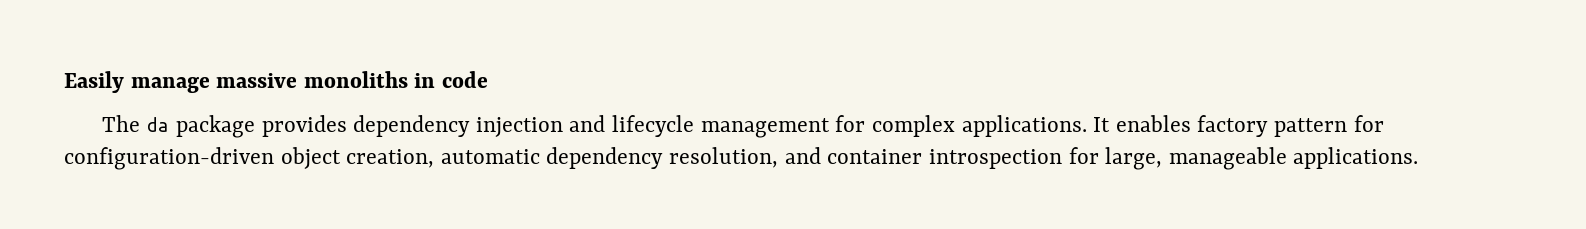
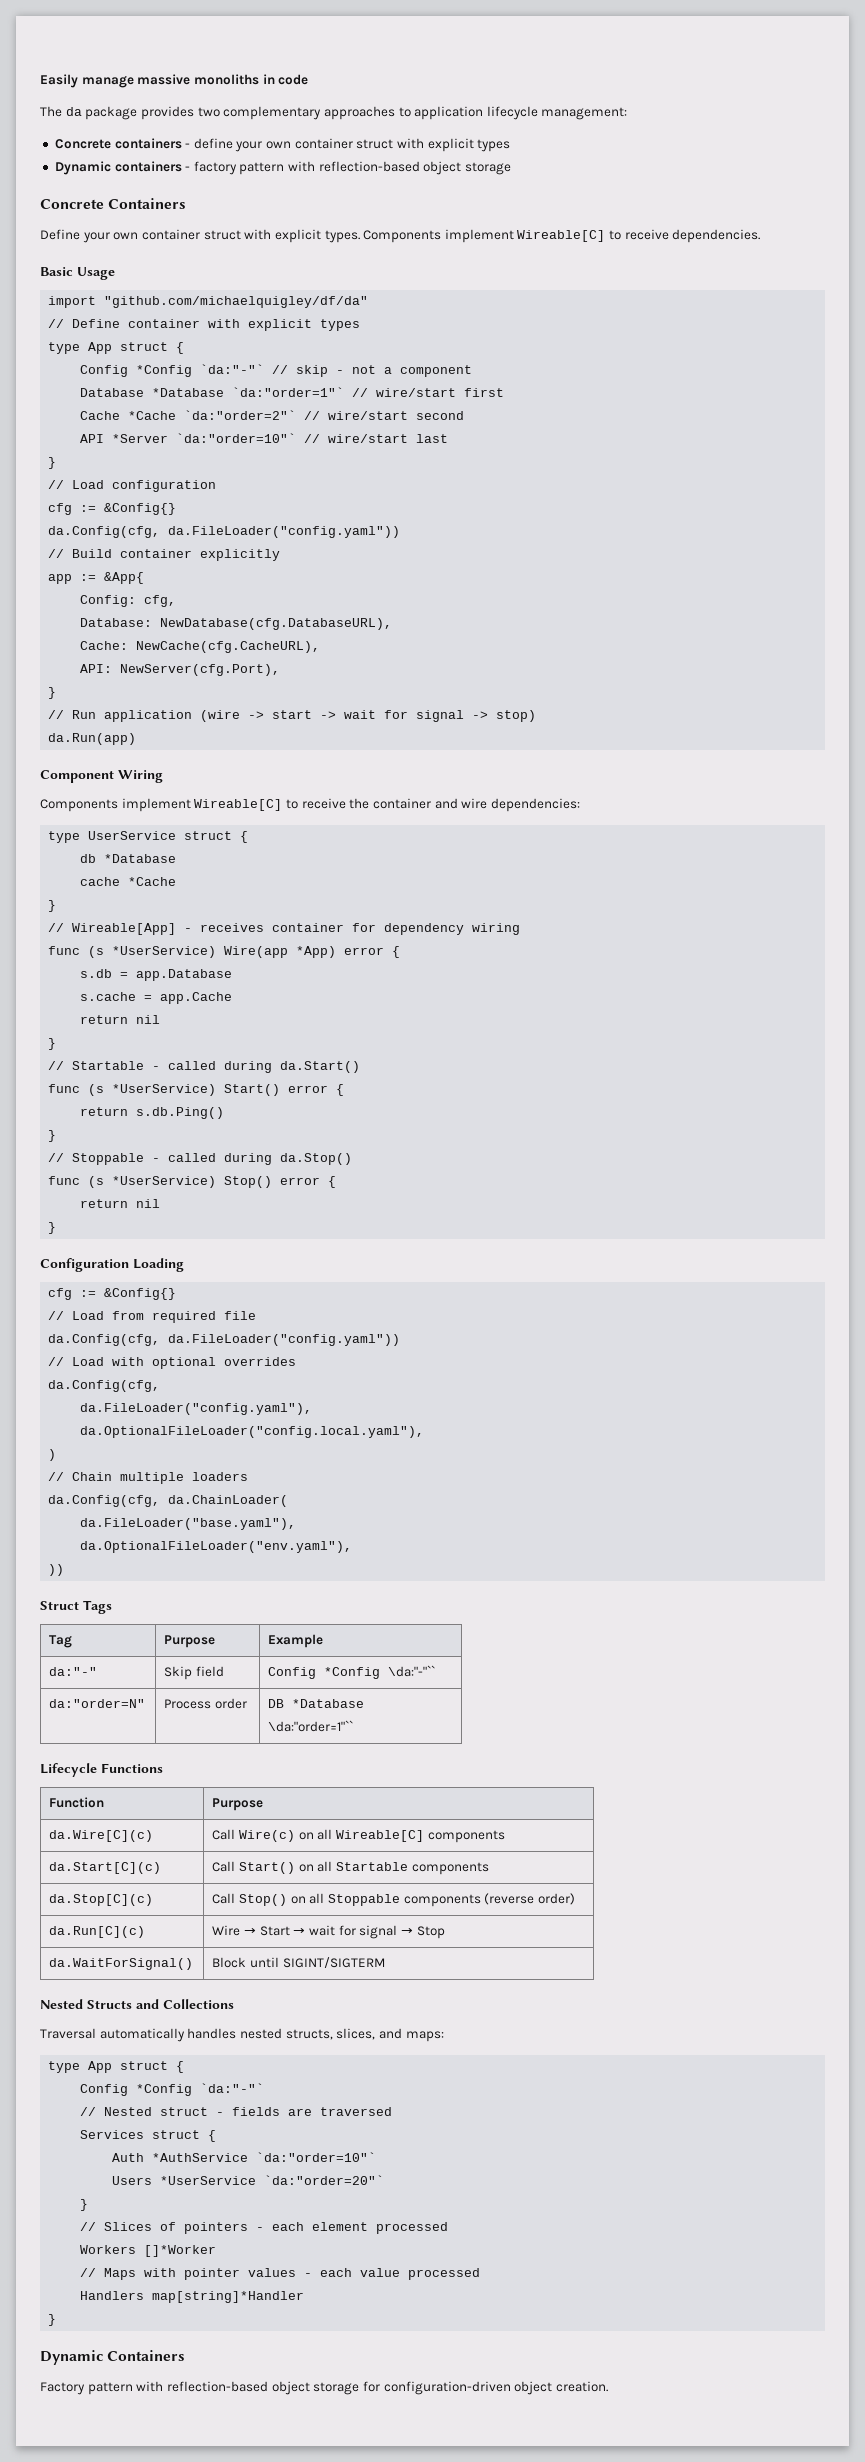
- The da package provides dependency injection and lifecycle management for complex applications. It enables factory pattern for configuration-driven object creation, automatic dependency resolution, and container introspection for large, manageable applications.
+ The da package provides two complementary approaches to application lifecycle management:
+ Concrete containers - define your own container struct with explicit types
+ Dynamic containers - factory pattern with reflection-based object storage
+ Concrete Containers
+ Define your own container struct with explicit types. Components implement Wireable[C] to receive dependencies.
+ Basic Usage
+ import "github.com/michaelquigley/df/da"
+ // Define container with explicit types
+ type App struct {
+ Config *Config `da:"-"` // skip - not a component
+ Database *Database `da:"order=1"` // wire/start first
+ Cache *Cache `da:"order=2"` // wire/start second
+ API *Server `da:"order=10"` // wire/start last
+ }
+ // Load configuration
+ cfg := &Config{}
+ da.Config(cfg, da.FileLoader("config.yaml"))
+ // Build container explicitly
+ app := &App{
+ Config: cfg,
+ Database: NewDatabase(cfg.DatabaseURL),
+ Cache: NewCache(cfg.CacheURL),
+ API: NewServer(cfg.Port),
+ }
+ // Run application (wire -> start -> wait for signal -> stop)
+ da.Run(app)
+ Component Wiring
+ Components implement Wireable[C] to receive the container and wire dependencies:
+ type UserService struct {
+ db *Database
+ cache *Cache
+ }
+ // Wireable[App] - receives container for dependency wiring
+ func (s *UserService) Wire(app *App) error {
+ s.db = app.Database
+ s.cache = app.Cache
+ return nil
+ }
+ // Startable - called during da.Start()
+ func (s *UserService) Start() error {
+ return s.db.Ping()
+ }
+ // Stoppable - called during da.Stop()
+ func (s *UserService) Stop() error {
+ return nil
+ }
+ Configuration Loading
+ cfg := &Config{}
+ // Load from required file
+ da.Config(cfg, da.FileLoader("config.yaml"))
+ // Load with optional overrides
+ da.Config(cfg,
+ da.FileLoader("config.yaml"),
+ da.OptionalFileLoader("config.local.yaml"),
+ )
+ // Chain multiple loaders
+ da.Config(cfg, da.ChainLoader(
+ da.FileLoader("base.yaml"),
+ da.OptionalFileLoader("env.yaml"),
+ ))
+ Struct Tags
+ Tag | Purpose | Example
+ da:"-" | Skip field | Config *Config \da:"-"``
+ da:"order=N" | Process order | DB *Database \da:"order=1"``
+ Lifecycle Functions
+ Function | Purpose
+ da.Wire[C](c) | Call Wire(c) on all Wireable[C] components
+ da.Start[C](c) | Call Start() on all Startable components
+ da.Stop[C](c) | Call Stop() on all Stoppable components (reverse order)
+ da.Run[C](c) | Wire → Start → wait for signal → Stop
+ da.WaitForSignal() | Block until SIGINT/SIGTERM
+ Nested Structs and Collections
+ Traversal automatically handles nested structs, slices, and maps:
+ type App struct {
+ Config *Config `da:"-"`
+ // Nested struct - fields are traversed
+ Services struct {
+ Auth *AuthService `da:"order=10"`
+ Users *UserService `da:"order=20"`
+ }
+ // Slices of pointers - each element processed
+ Workers []*Worker
+ // Maps with pointer values - each value processed
+ Handlers map[string]*Handler
+ }
+ Dynamic Containers
+ Factory pattern with reflection-based object storage for configuration-driven object creation.

